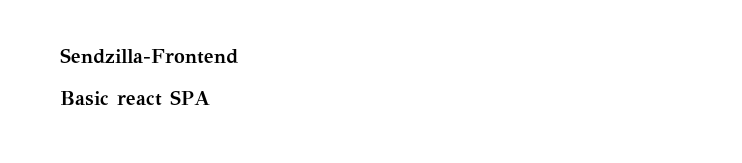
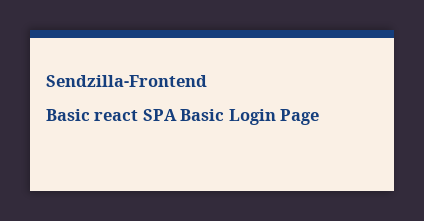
- Basic react SPA
+ Basic react SPA Basic Login Page

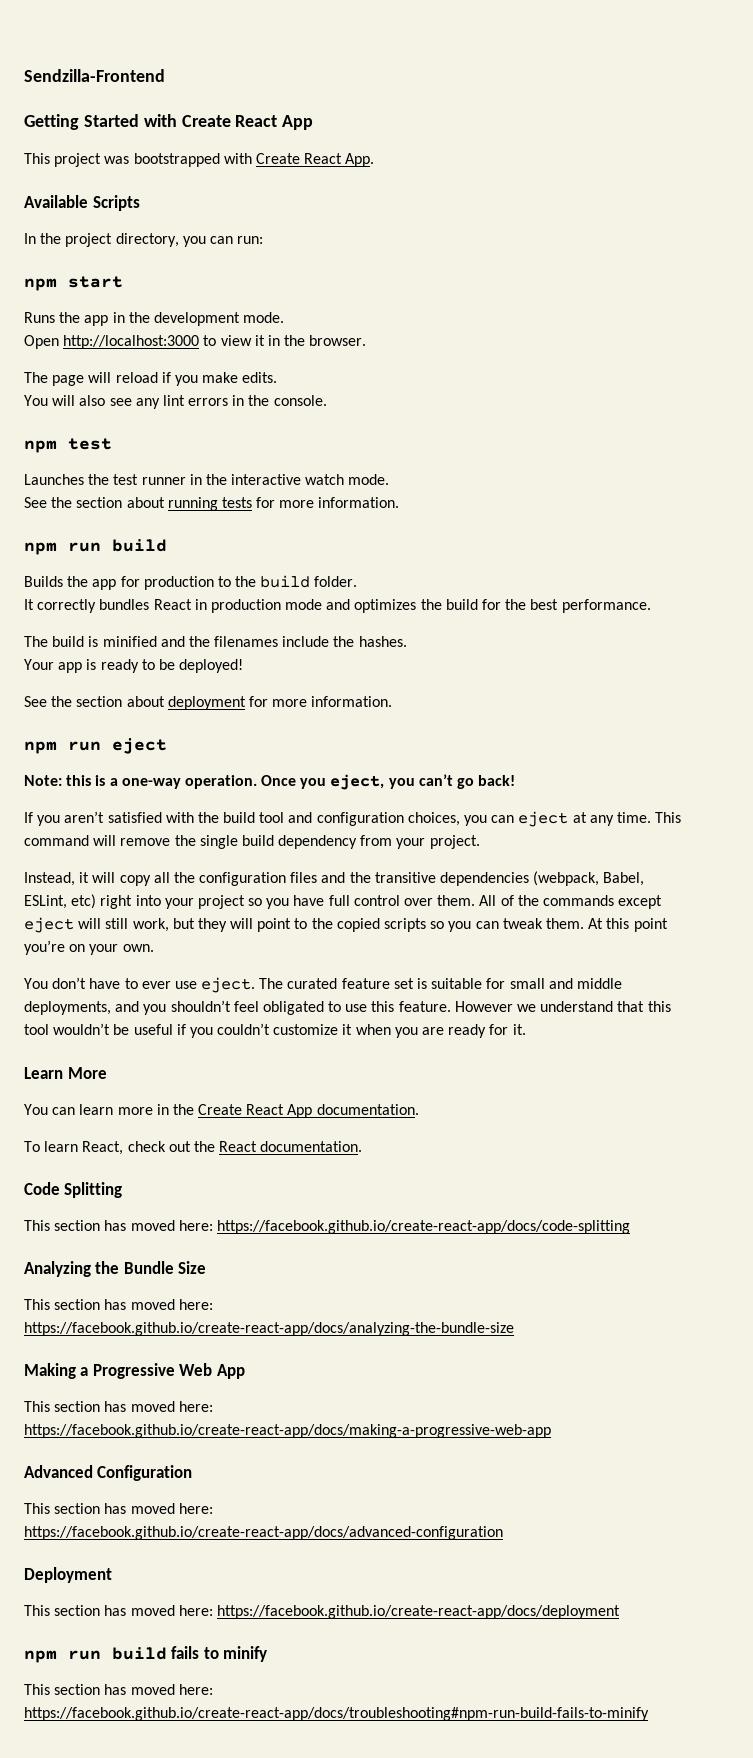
- Basic react SPA Basic Login Page
+ Getting Started with Create React App
+ This project was bootstrapped with Create React App.
+ Available Scripts
+ In the project directory, you can run:
+ npm start
+ Runs the app in the development mode.
+ Open http://localhost:3000 to view it in the browser.
+ The page will reload if you make edits.
+ You will also see any lint errors in the console.
+ npm test
+ Launches the test runner in the interactive watch mode.
+ See the section about running tests for more information.
+ npm run build
+ Builds the app for production to the build folder.
+ It correctly bundles React in production mode and optimizes the build for the best performance.
+ The build is minified and the filenames include the hashes.
+ Your app is ready to be deployed!
+ See the section about deployment for more information.
+ npm run eject
+ Note: this is a one-way operation. Once you eject, you can’t go back!
+ If you aren’t satisfied with the build tool and configuration choices, you can eject at any time. This command will remove the single build dependency from your project.
+ Instead, it will copy all the configuration files and the transitive dependencies (webpack, Babel, ESLint, etc) right into your project so you have full control over them. All of the commands except eject will still work, but they will point to the copied scripts so you can tweak them. At this point you’re on your own.
+ You don’t have to ever use eject. The curated feature set is suitable for small and middle deployments, and you shouldn’t feel obligated to use this feature. However we understand that this tool wouldn’t be useful if you couldn’t customize it when you are ready for it.
+ Learn More
+ You can learn more in the Create React App documentation.
+ To learn React, check out the React documentation.
+ Code Splitting
+ This section has moved here: https://facebook.github.io/create-react-app/docs/code-splitting
+ Analyzing the Bundle Size
+ This section has moved here: https://facebook.github.io/create-react-app/docs/analyzing-the-bundle-size
+ Making a Progressive Web App
+ This section has moved here: https://facebook.github.io/create-react-app/docs/making-a-progressive-web-app
+ Advanced Configuration
+ This section has moved here: https://facebook.github.io/create-react-app/docs/advanced-configuration
+ Deployment
+ This section has moved here: https://facebook.github.io/create-react-app/docs/deployment
+ npm run build fails to minify
+ This section has moved here: https://facebook.github.io/create-react-app/docs/troubleshooting#npm-run-build-fails-to-minify

